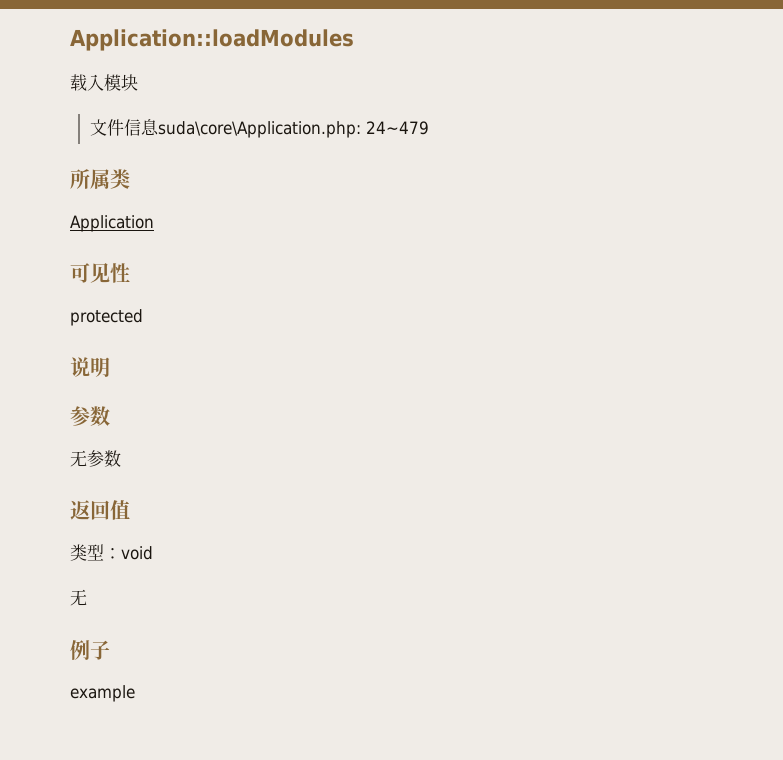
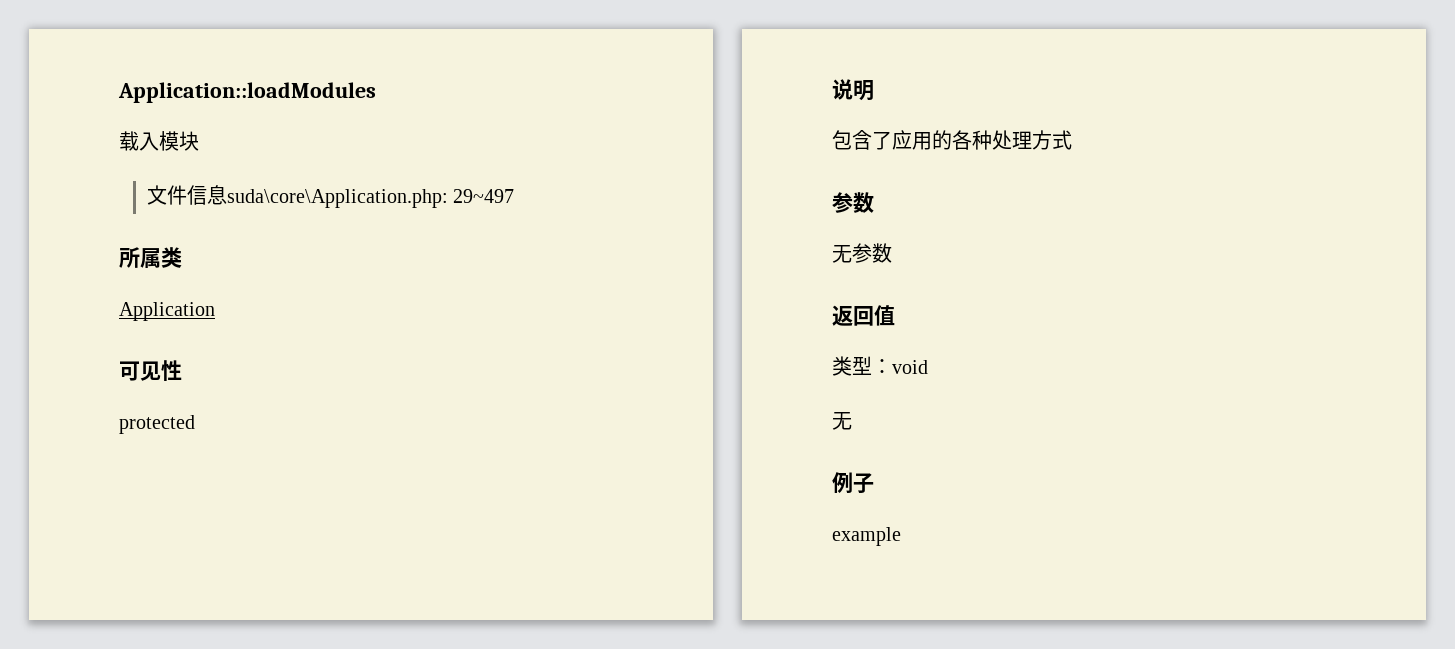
- 文件信息suda\core\Application.php: 24~479
+ 文件信息suda\core\Application.php: 29~497
+ 包含了应用的各种处理方式

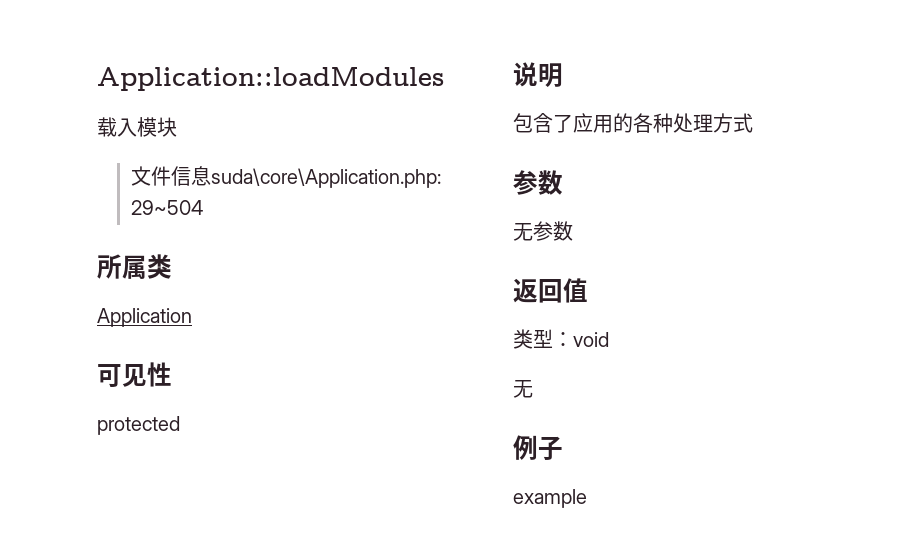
- 文件信息suda\core\Application.php: 29~497
+ 文件信息suda\core\Application.php: 29~504

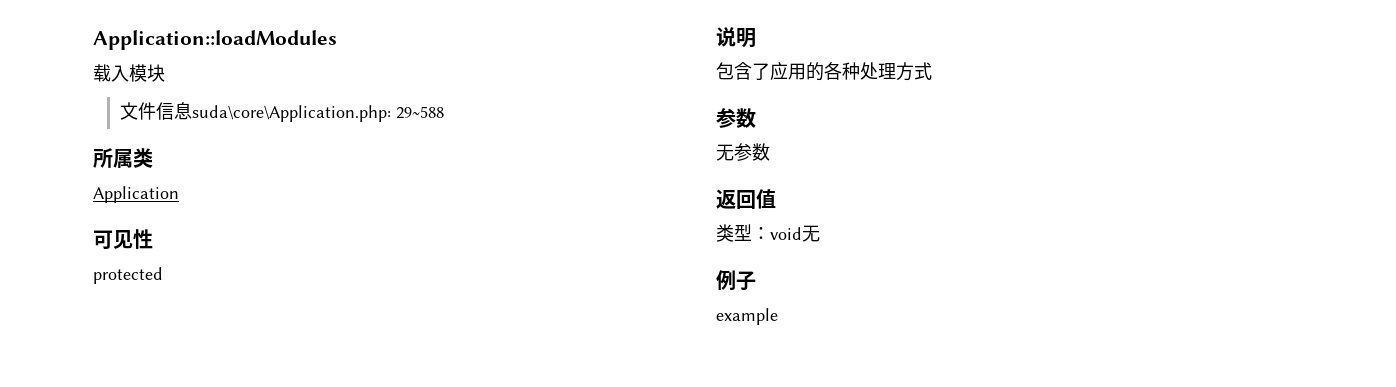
- 文件信息suda\core\Application.php: 29~504
+ 文件信息suda\core\Application.php: 29~588
- 类型：void
- 无
+ 类型：void无

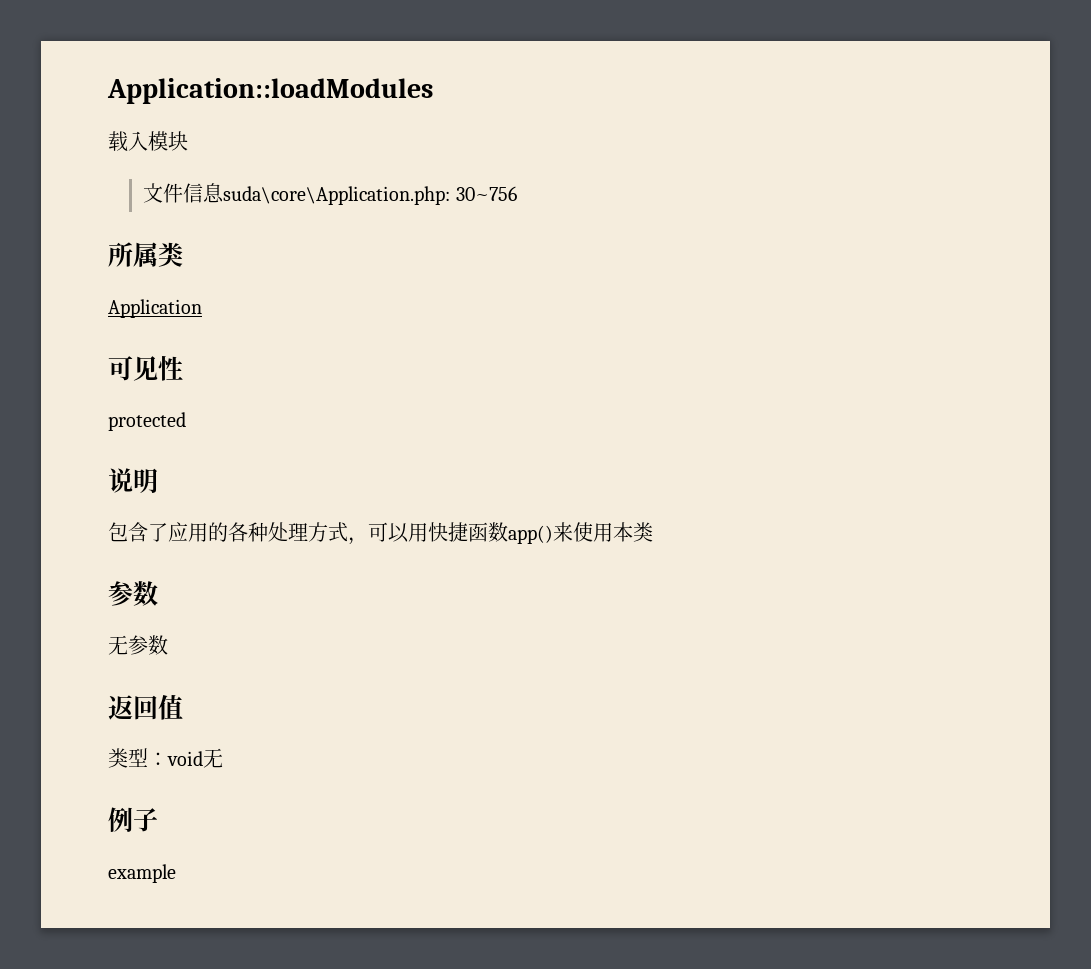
- 文件信息suda\core\Application.php: 29~588
+ 文件信息suda\core\Application.php: 30~756
- 包含了应用的各种处理方式
+ 包含了应用的各种处理方式，可以用快捷函数app()来使用本类

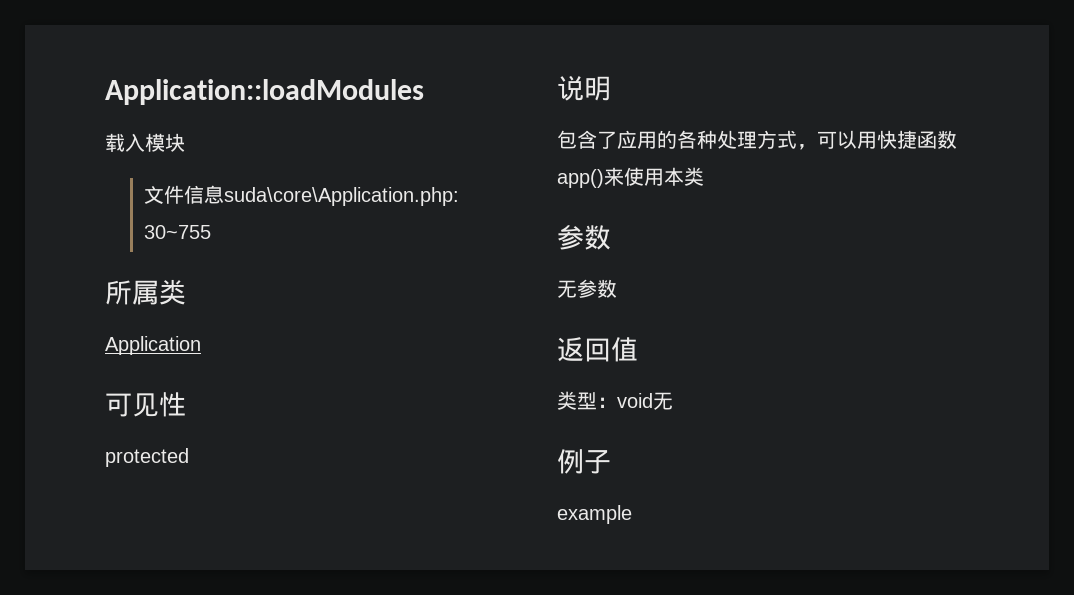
- 文件信息suda\core\Application.php: 30~756
+ 文件信息suda\core\Application.php: 30~755

